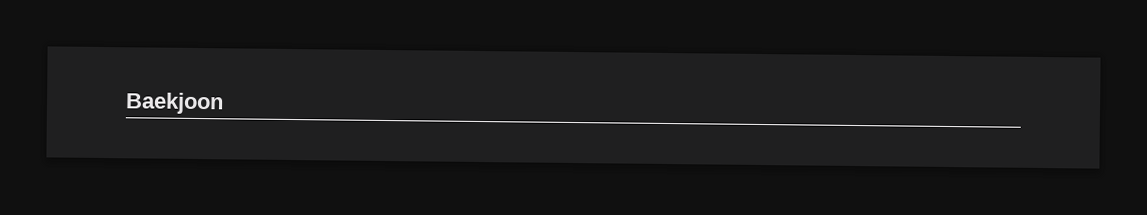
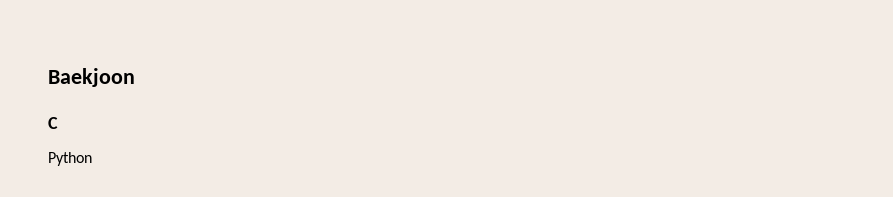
+ C
+ Python

